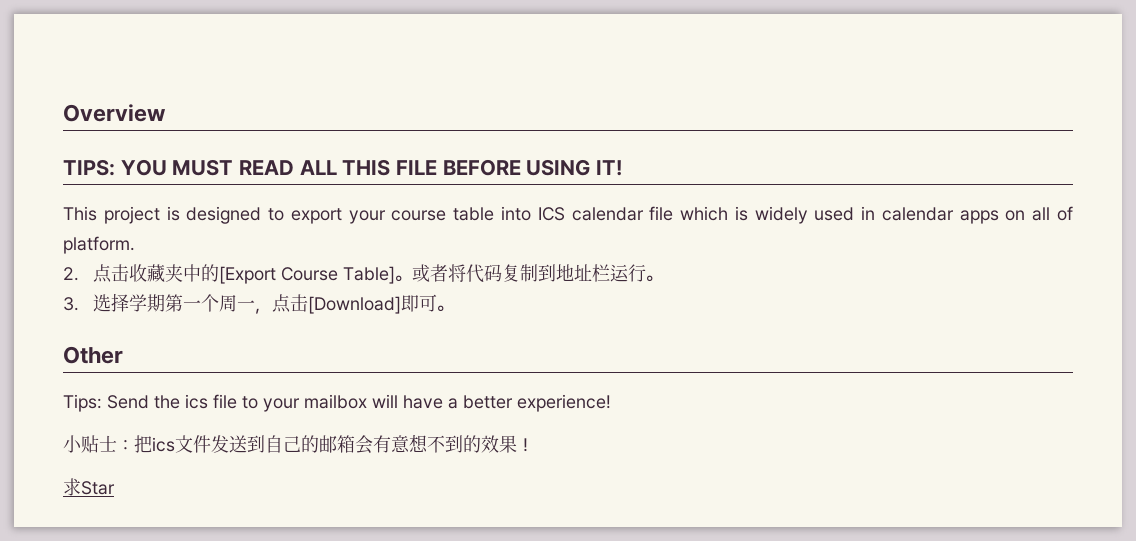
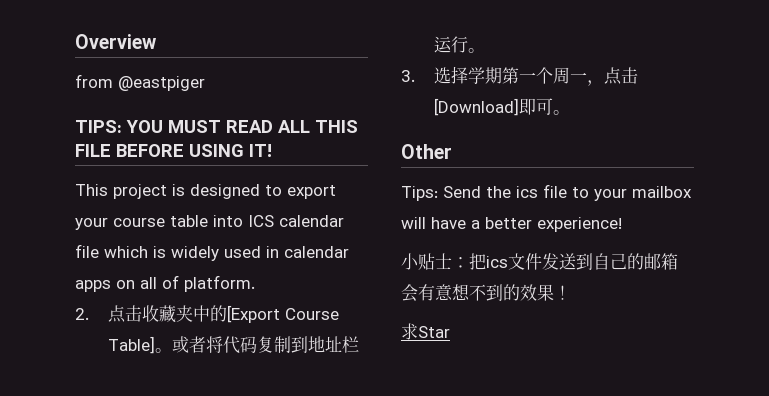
+ from @eastpiger

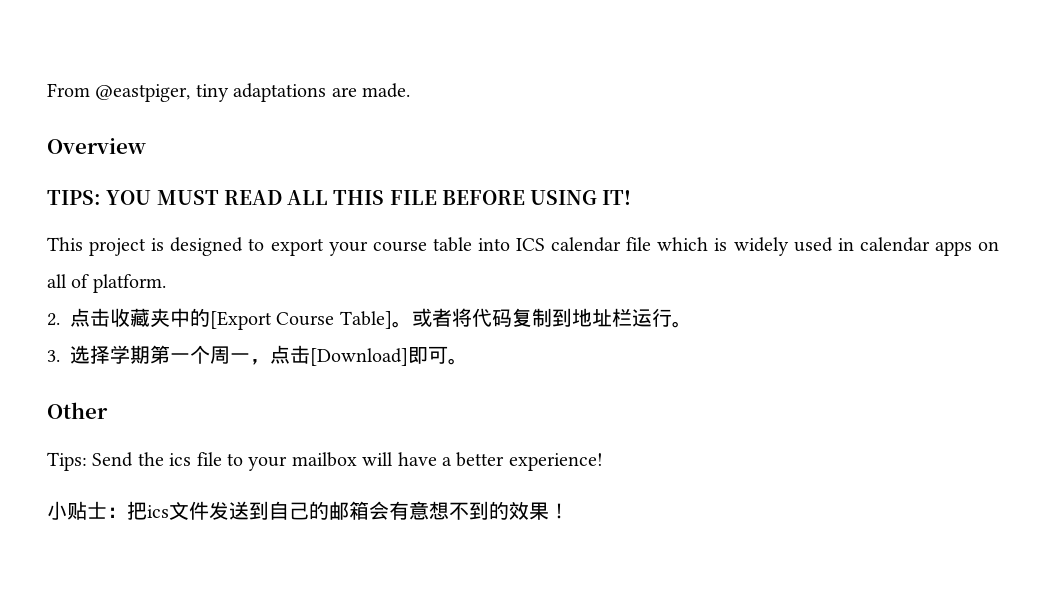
+ From @eastpiger, tiny adaptations are made.
- from @eastpiger
- 求Star

